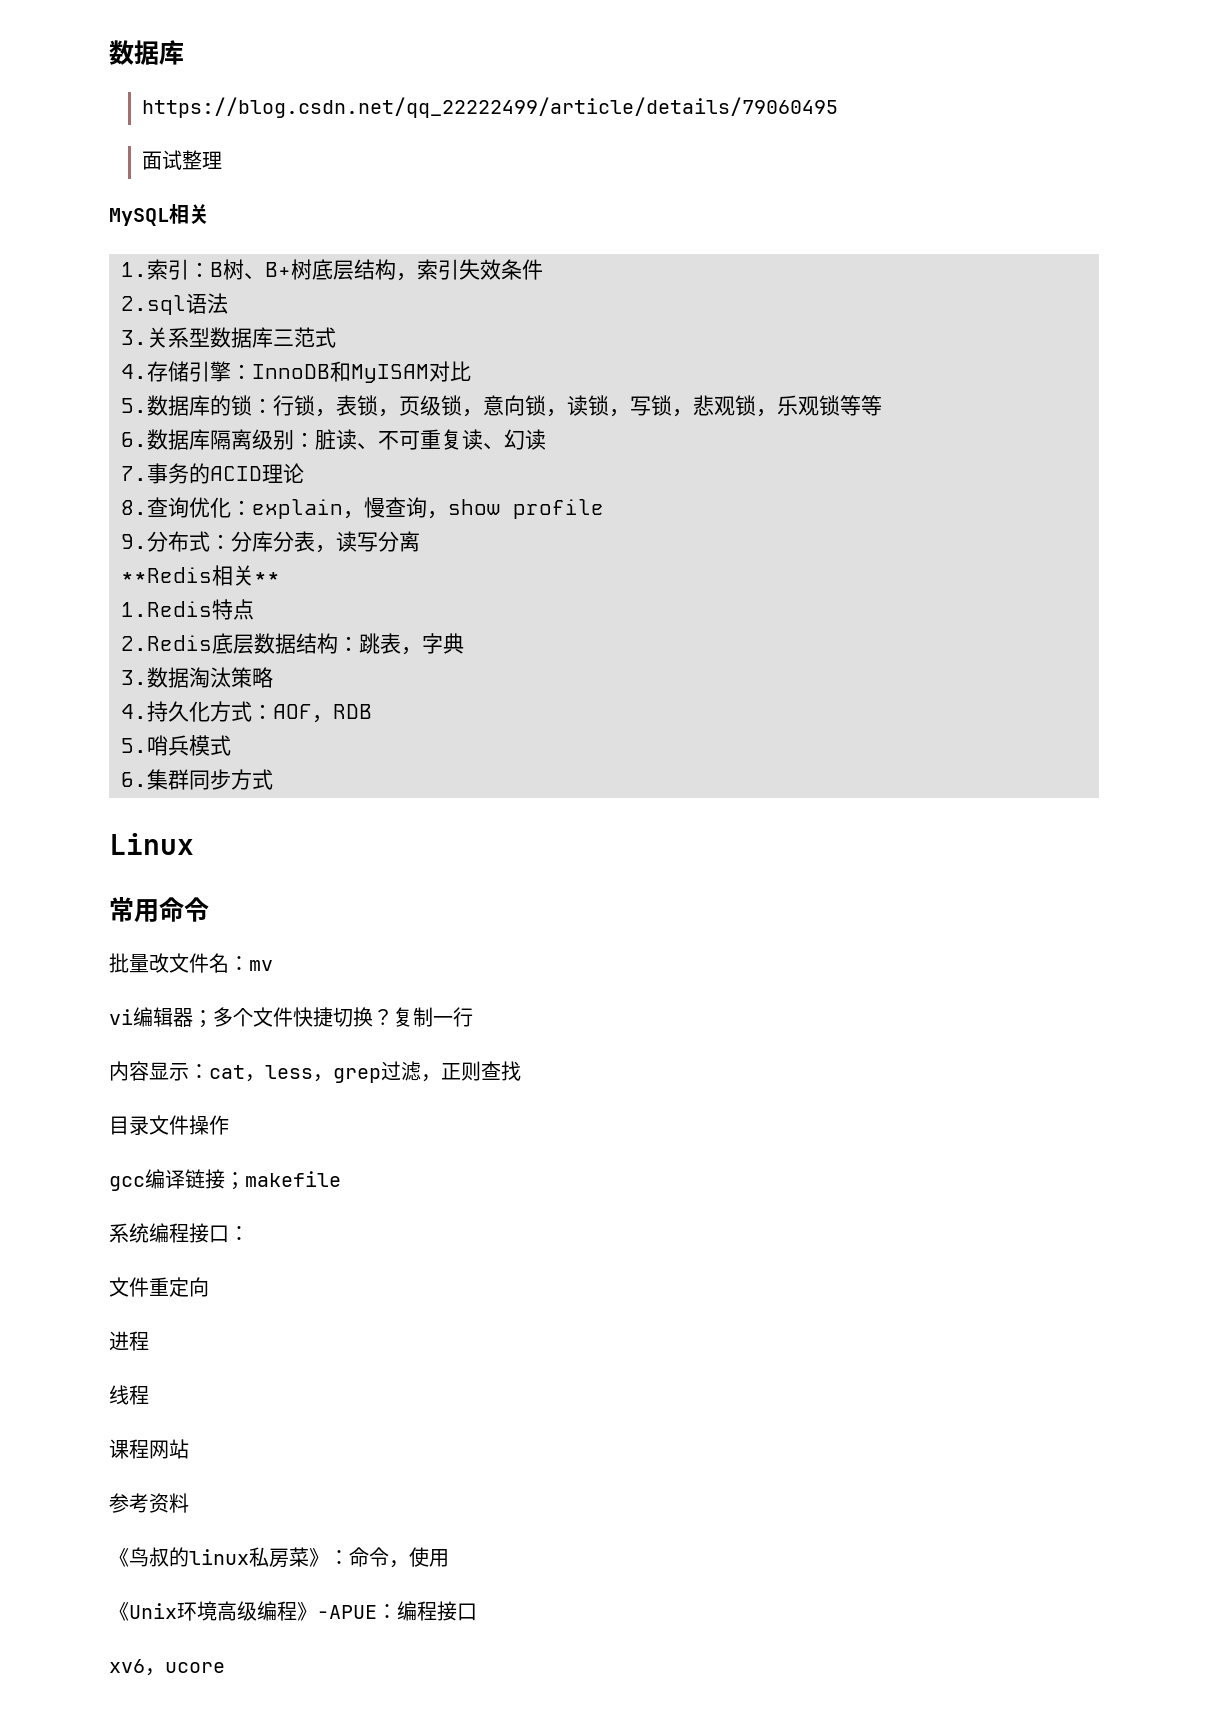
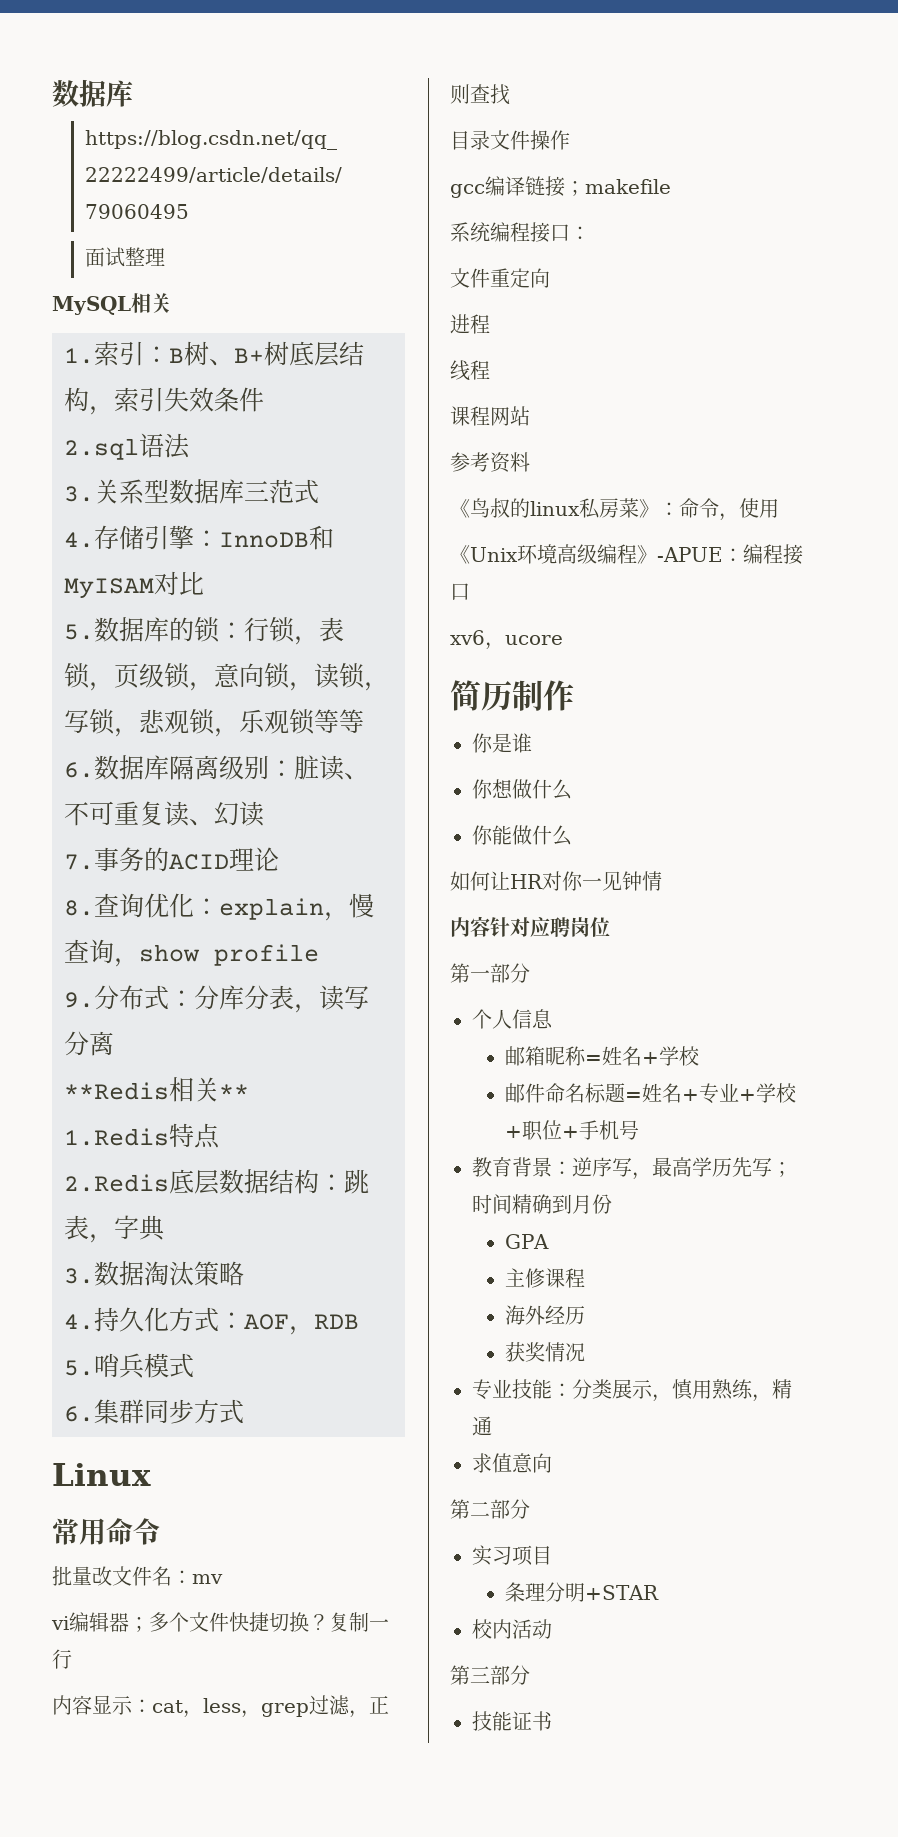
+ 简历制作
+ 你是谁
+ 你想做什么
+ 你能做什么
+ 如何让HR对你一见钟情
+ 内容针对应聘岗位
+ 第一部分
+ 个人信息
+ 邮箱昵称=姓名+学校
+ 邮件命名标题=姓名+专业+学校+职位+手机号
+ 教育背景：逆序写，最高学历先写；时间精确到月份
+ GPA
+ 主修课程
+ 海外经历
+ 获奖情况
+ 专业技能：分类展示，慎用熟练，精通
+ 求值意向
+ 第二部分
+ 实习项目
+ 条理分明+STAR
+ 校内活动
+ 第三部分
+ 技能证书

